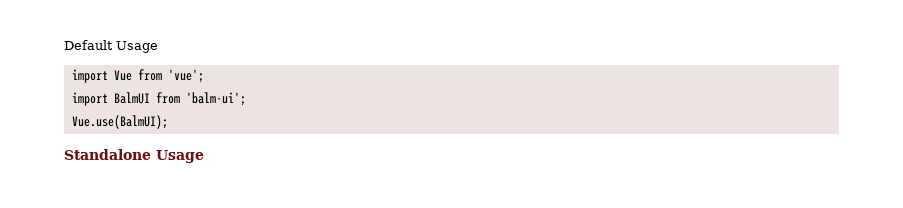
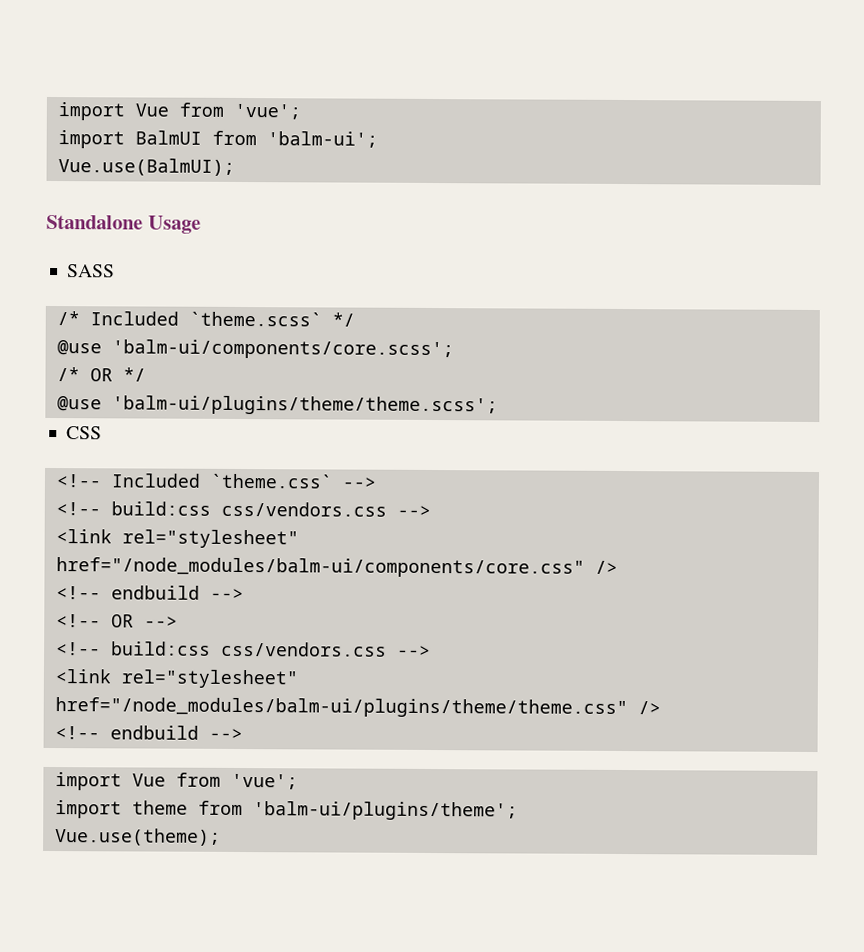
- Default Usage
+ SASS
+ /* Included `theme.scss` */
+ @use 'balm-ui/components/core.scss';
+ /* OR */
+ @use 'balm-ui/plugins/theme/theme.scss';
+ CSS
+ <!-- Included `theme.css` -->
+ <!-- build:css css/vendors.css -->
+ <link rel="stylesheet" href="/node_modules/balm-ui/components/core.css" />
+ <!-- endbuild -->
+ <!-- OR -->
+ <!-- build:css css/vendors.css -->
+ <link rel="stylesheet" href="/node_modules/balm-ui/plugins/theme/theme.css" />
+ <!-- endbuild -->
+ import Vue from 'vue';
+ import theme from 'balm-ui/plugins/theme';
+ Vue.use(theme);

